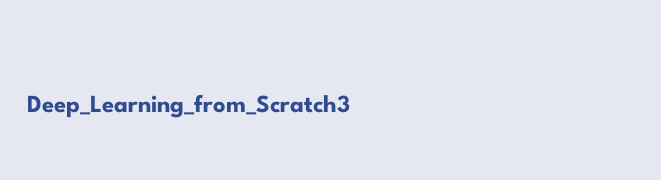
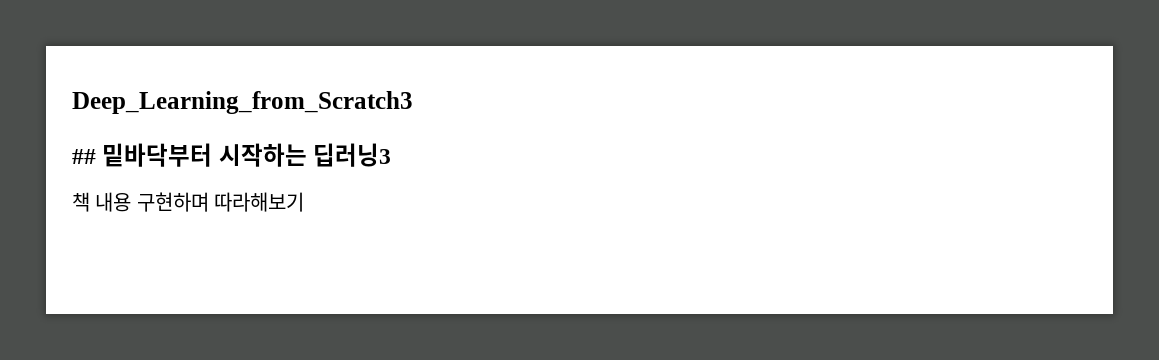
+ ## 밑바닥부터 시작하는 딥러닝3
+ 책 내용 구현하며 따라해보기

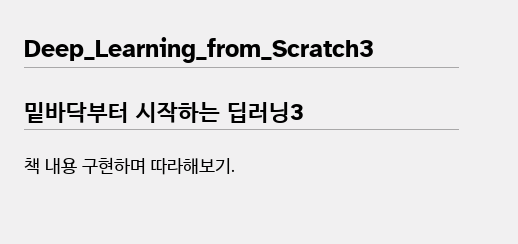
- ## 밑바닥부터 시작하는 딥러닝3
+ 밑바닥부터 시작하는 딥러닝3
- 책 내용 구현하며 따라해보기
+ 책 내용 구현하며 따라해보기.

